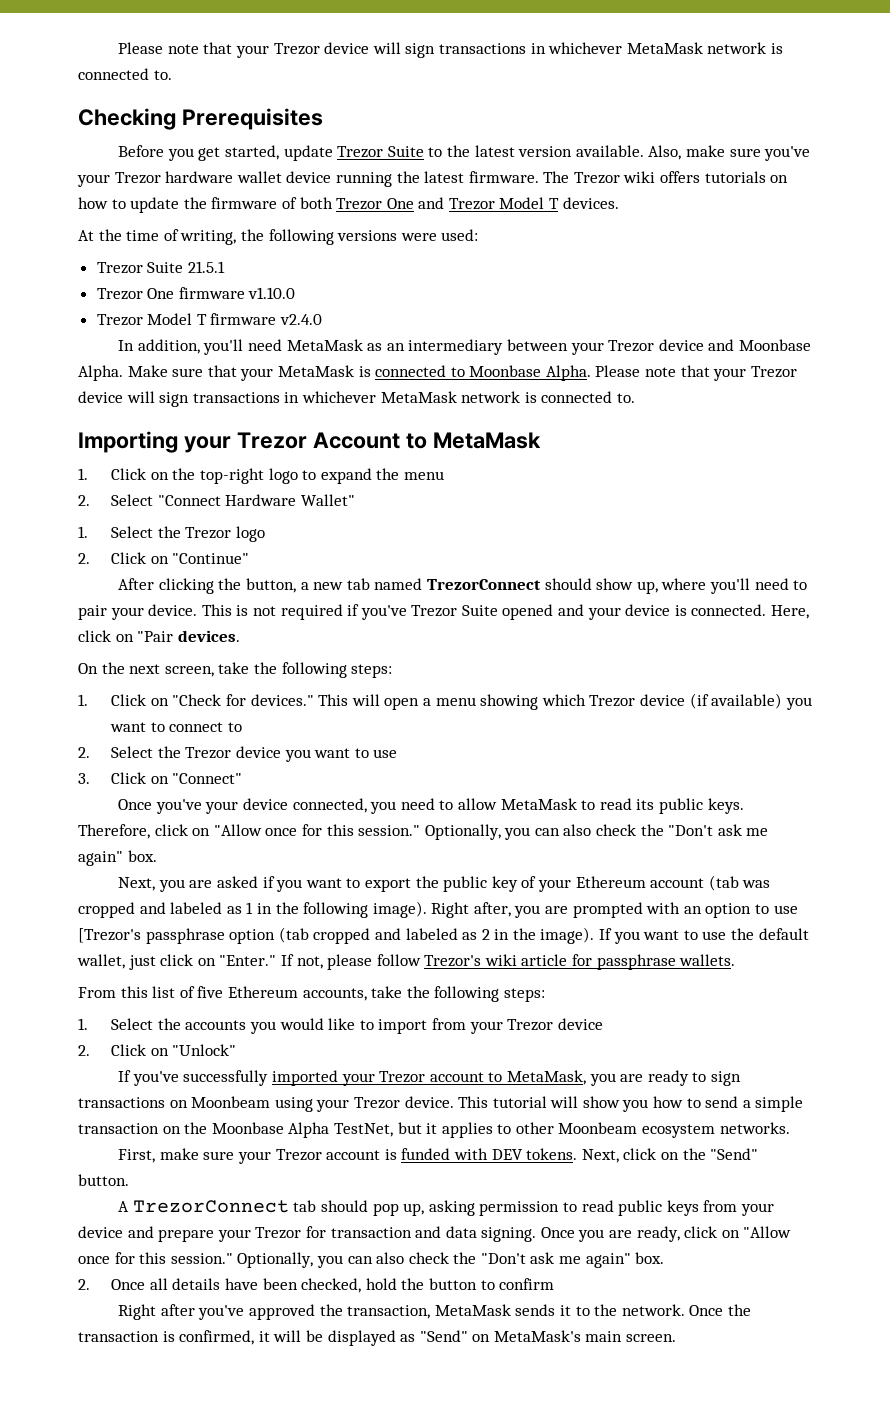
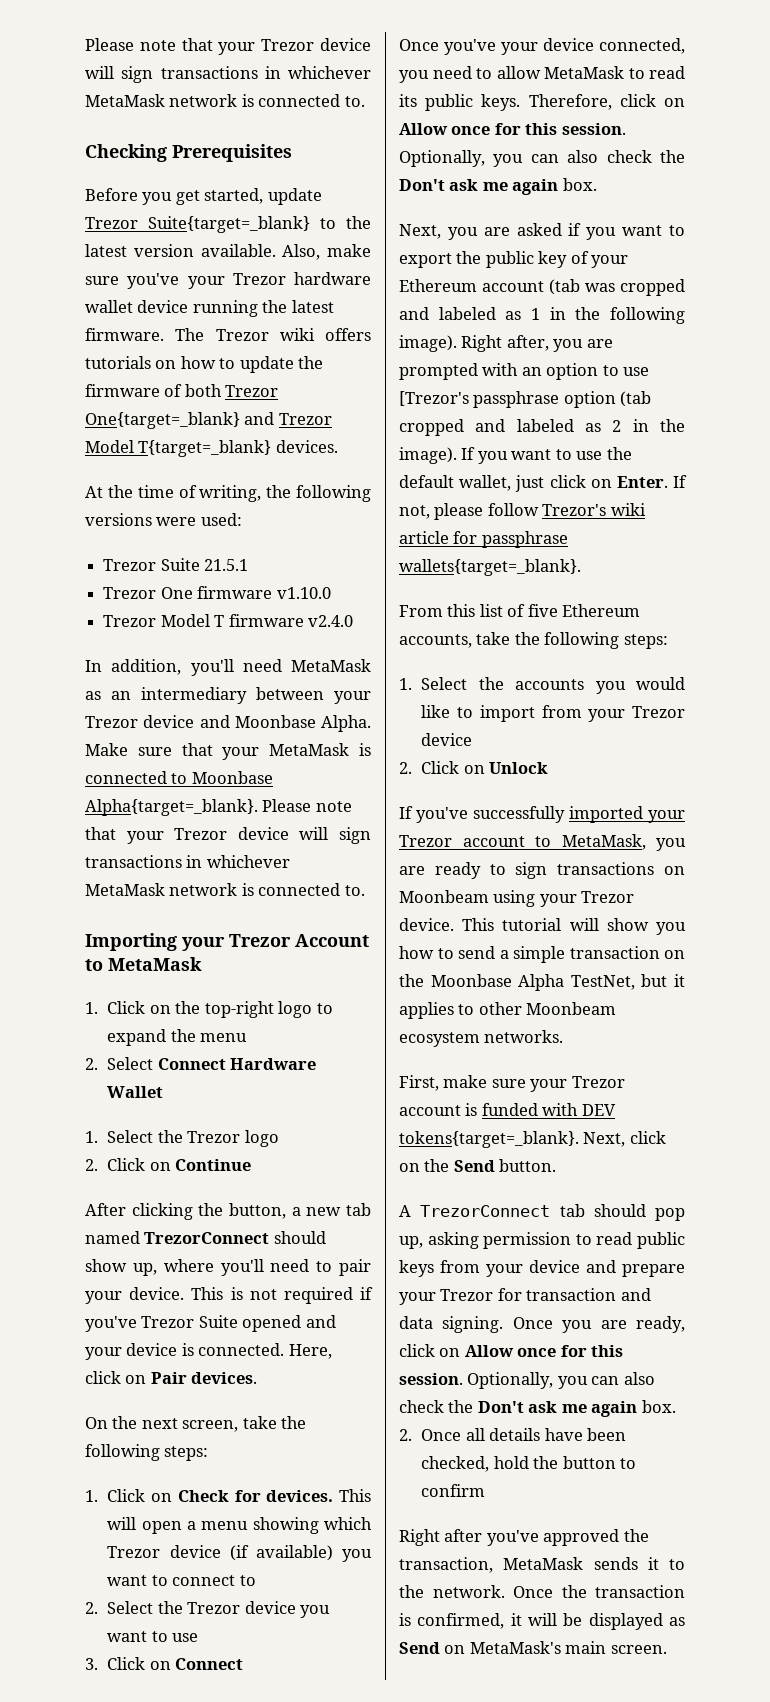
- Before you get started, update Trezor Suite to the latest version available.
+ Before you get started, update Trezor Suite{target=_blank} to the latest version available.
- The Trezor wiki offers tutorials on how to update the firmware of both Trezor One and Trezor Model T devices.
+ The Trezor wiki offers tutorials on how to update the firmware of both Trezor One{target=_blank} and Trezor Model T{target=_blank} devices.
- Make sure that your MetaMask is connected to Moonbase Alpha.
+ Make sure that your MetaMask is connected to Moonbase Alpha{target=_blank}.
- 2. Select "Connect Hardware Wallet"
+ 2. Select Connect Hardware Wallet
- 2. Click on "Continue"
+ 2. Click on Continue
- Here, click on "Pair devices.
+ Here, click on Pair devices.
- 1. Click on "Check for devices."
+ 1. Click on Check for devices.
- 3. Click on "Connect"
+ 3. Click on Connect
- Therefore, click on "Allow once for this session." Optionally, you can also check the "Don't ask me again" box.
+ Therefore, click on Allow once for this session. Optionally, you can also check the Don't ask me again box.
- If you want to use the default wallet, just click on "Enter."
+ If you want to use the default wallet, just click on Enter.
- If not, please follow Trezor's wiki article for passphrase wallets.
+ If not, please follow Trezor's wiki article for passphrase wallets{target=_blank}.
- 2. Click on "Unlock"
+ 2. Click on Unlock
- First, make sure your Trezor account is funded with DEV tokens.
+ First, make sure your Trezor account is funded with DEV tokens{target=_blank}.
- Next, click on the "Send" button.
+ Next, click on the Send button.
- Once you are ready, click on "Allow once for this session." Optionally, you can also check the "Don't ask me again" box.
+ Once you are ready, click on Allow once for this session. Optionally, you can also check the Don't ask me again box.
- Once the transaction is confirmed, it will be displayed as "Send" on MetaMask's main screen.
+ Once the transaction is confirmed, it will be displayed as Send on MetaMask's main screen.

